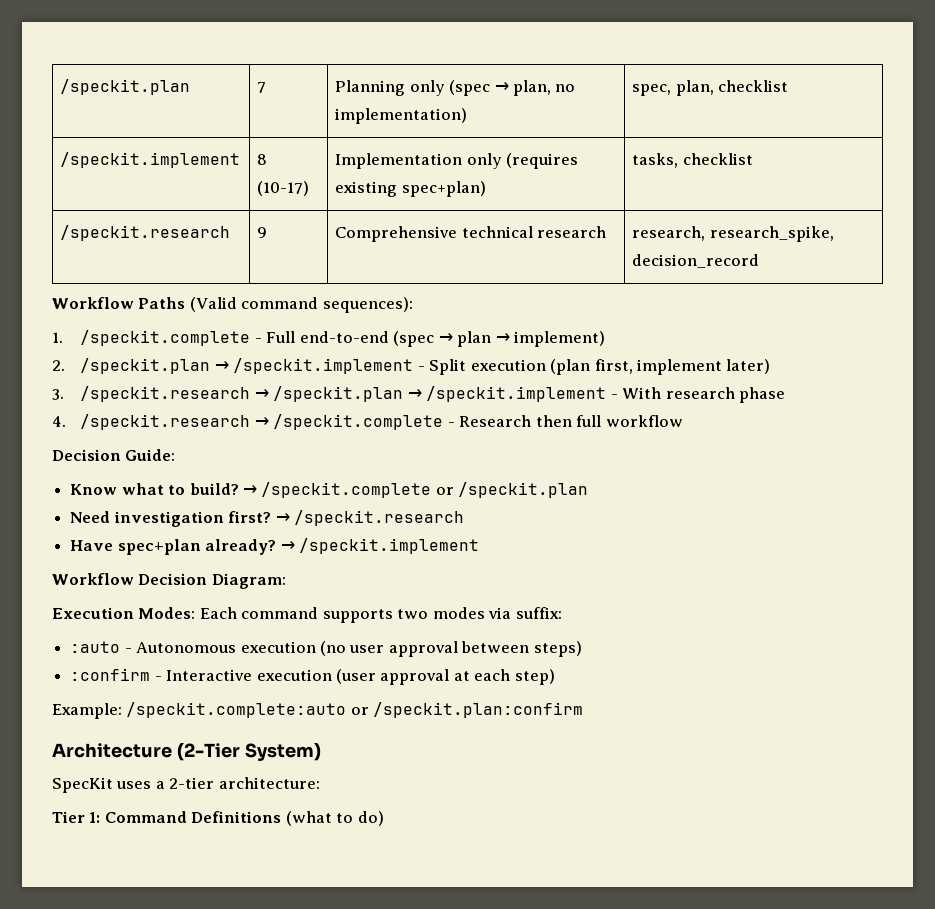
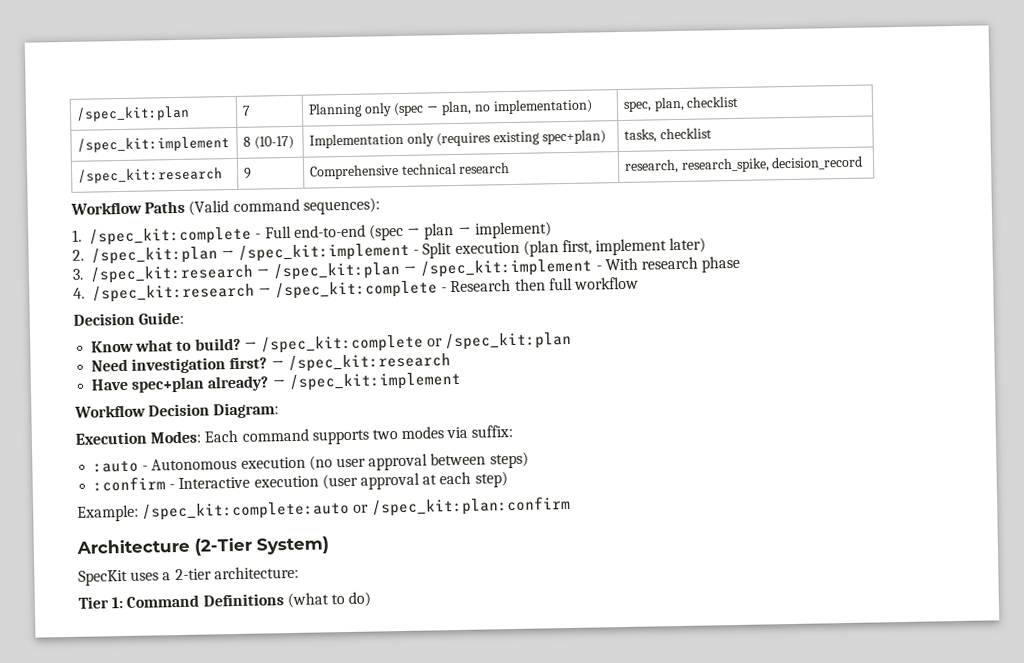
- /speckit.plan | 7 | Planning only (spec → plan, no implementation) | spec, plan, checklist
+ /spec_kit:plan | 7 | Planning only (spec → plan, no implementation) | spec, plan, checklist
- /speckit.implement | 8 (10-17) | Implementation only (requires existing spec+plan) | tasks, checklist
+ /spec_kit:implement | 8 (10-17) | Implementation only (requires existing spec+plan) | tasks, checklist
- /speckit.research | 9 | Comprehensive technical research | research, research_spike, decision_record
+ /spec_kit:research | 9 | Comprehensive technical research | research, research_spike, decision_record
- 1. /speckit.complete - Full end-to-end (spec → plan → implement)
+ 1. /spec_kit:complete - Full end-to-end (spec → plan → implement)
- 2. /speckit.plan → /speckit.implement - Split execution (plan first, implement later)
+ 2. /spec_kit:plan → /spec_kit:implement - Split execution (plan first, implement later)
- 3. /speckit.research → /speckit.plan → /speckit.implement - With research phase
+ 3. /spec_kit:research → /spec_kit:plan → /spec_kit:implement - With research phase
- 4. /speckit.research → /speckit.complete - Research then full workflow
+ 4. /spec_kit:research → /spec_kit:complete - Research then full workflow
- → /speckit.complete or /speckit.plan
+ → /spec_kit:complete or /spec_kit:plan
- → /speckit.research
+ → /spec_kit:research
- Have spec+plan already? → /speckit.implement
+ Have spec+plan already? → /spec_kit:implement
- Example: /speckit.complete:auto or /speckit.plan:confirm
+ Example: /spec_kit:complete:auto or /spec_kit:plan:confirm

